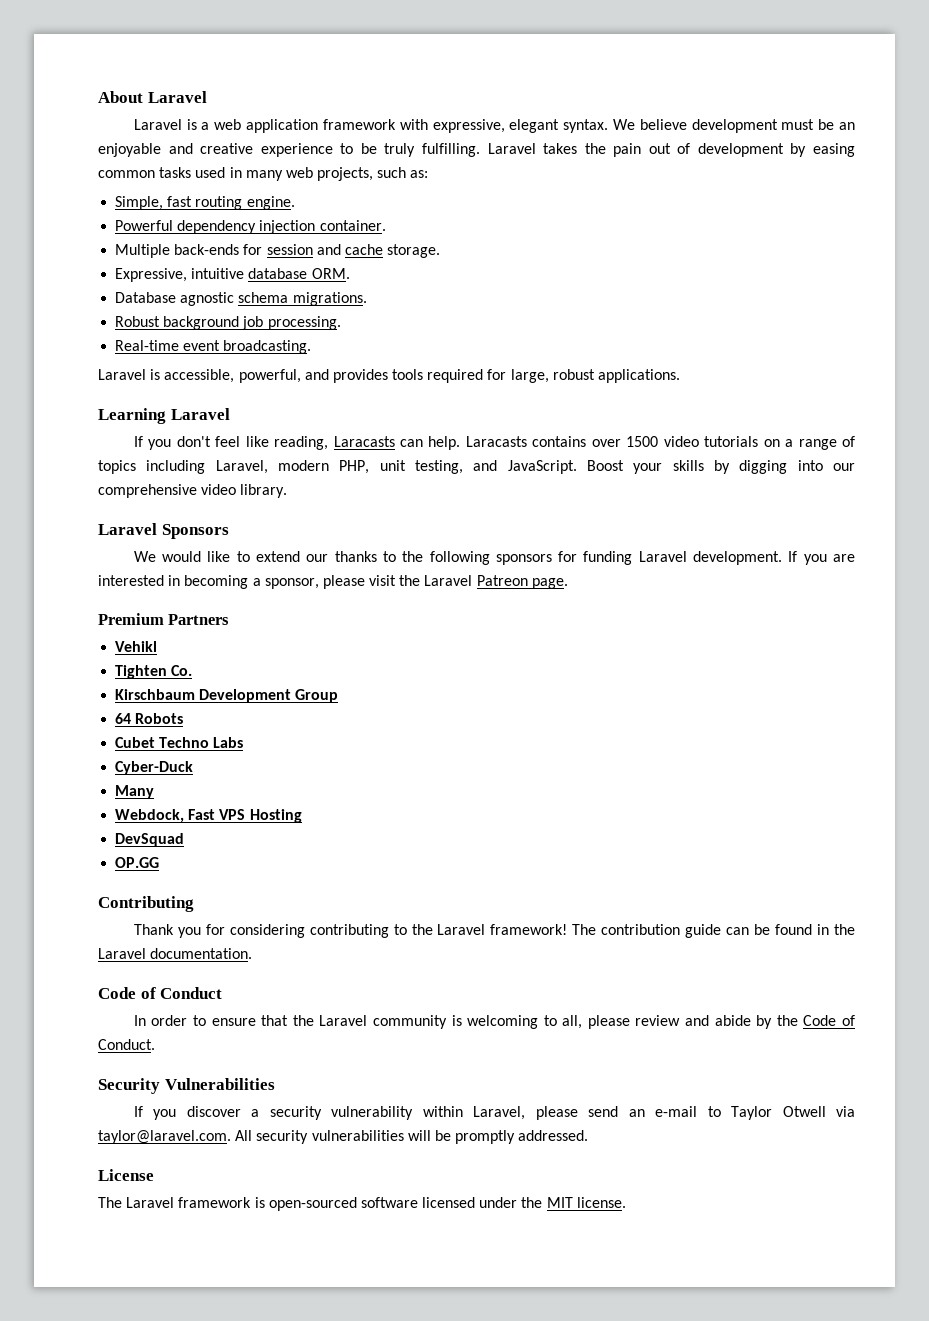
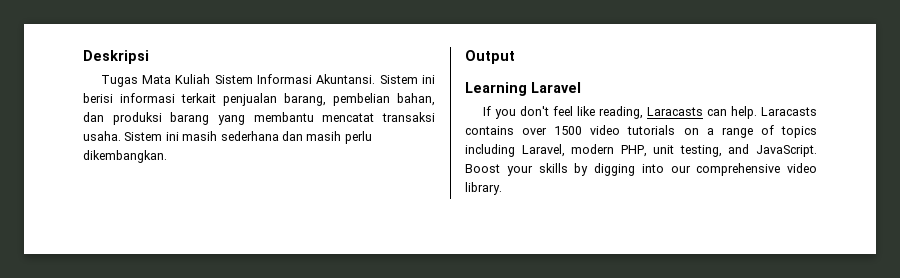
- About Laravel
- Laravel is a web application framework with expressive, elegant syntax. We believe development must be an enjoyable and creative experience to be truly fulfilling. Laravel takes the pain out of development by easing common tasks used in many web projects, such as:
- Simple, fast routing engine.
- Powerful dependency injection container.
- Multiple back-ends for session and cache storage.
- Expressive, intuitive database ORM.
- Database agnostic schema migrations.
- Robust background job processing.
- Real-time event broadcasting.
- Laravel is accessible, powerful, and provides tools required for large, robust applications.
+ Deskripsi
+ Tugas Mata Kuliah Sistem Informasi Akuntansi. Sistem ini berisi informasi terkait penjualan barang, pembelian bahan, dan produksi barang yang membantu mencatat transaksi usaha. Sistem ini masih sederhana dan masih perlu dikembangkan.
+ Output
- Laravel Sponsors
- We would like to extend our thanks to the following sponsors for funding Laravel development. If you are interested in becoming a sponsor, please visit the Laravel Patreon page.
- Premium Partners
- Vehikl
- Tighten Co.
- Kirschbaum Development Group
- 64 Robots
- Cubet Techno Labs
- Cyber-Duck
- Many
- Webdock, Fast VPS Hosting
- DevSquad
- OP.GG
- Contributing
- Thank you for considering contributing to the Laravel framework! The contribution guide can be found in the Laravel documentation.
- Code of Conduct
- In order to ensure that the Laravel community is welcoming to all, please review and abide by the Code of Conduct.
- Security Vulnerabilities
- If you discover a security vulnerability within Laravel, please send an e-mail to Taylor Otwell via taylor@laravel.com. All security vulnerabilities will be promptly addressed.
- License
- The Laravel framework is open-sourced software licensed under the MIT license.

